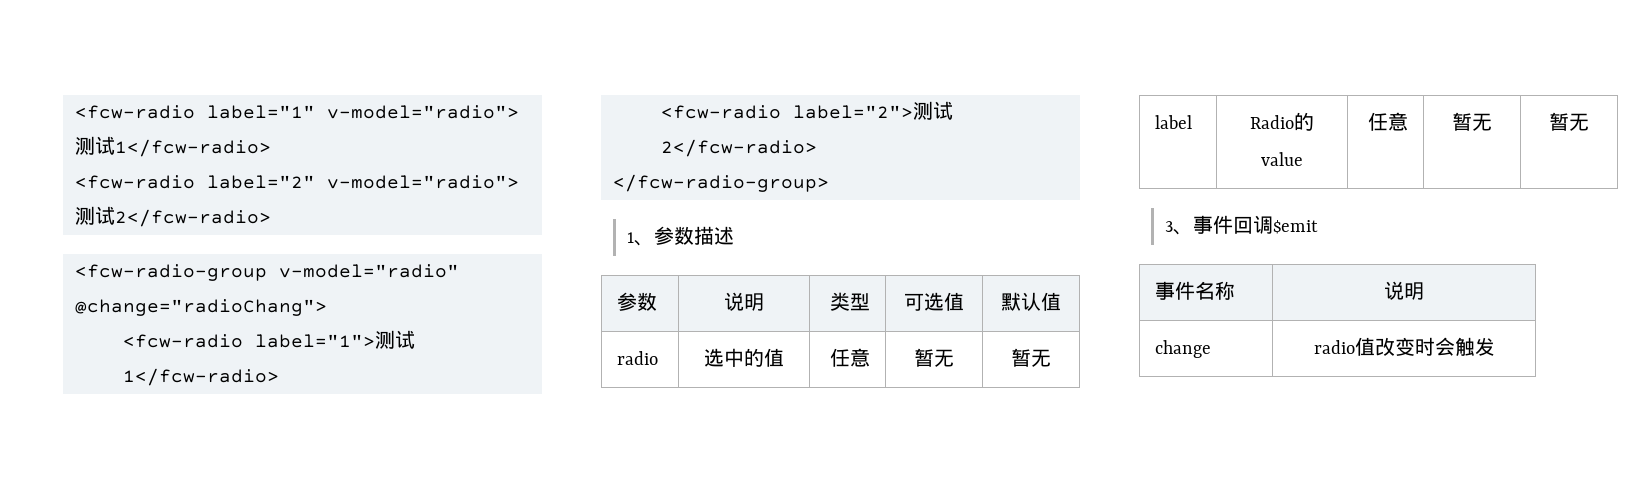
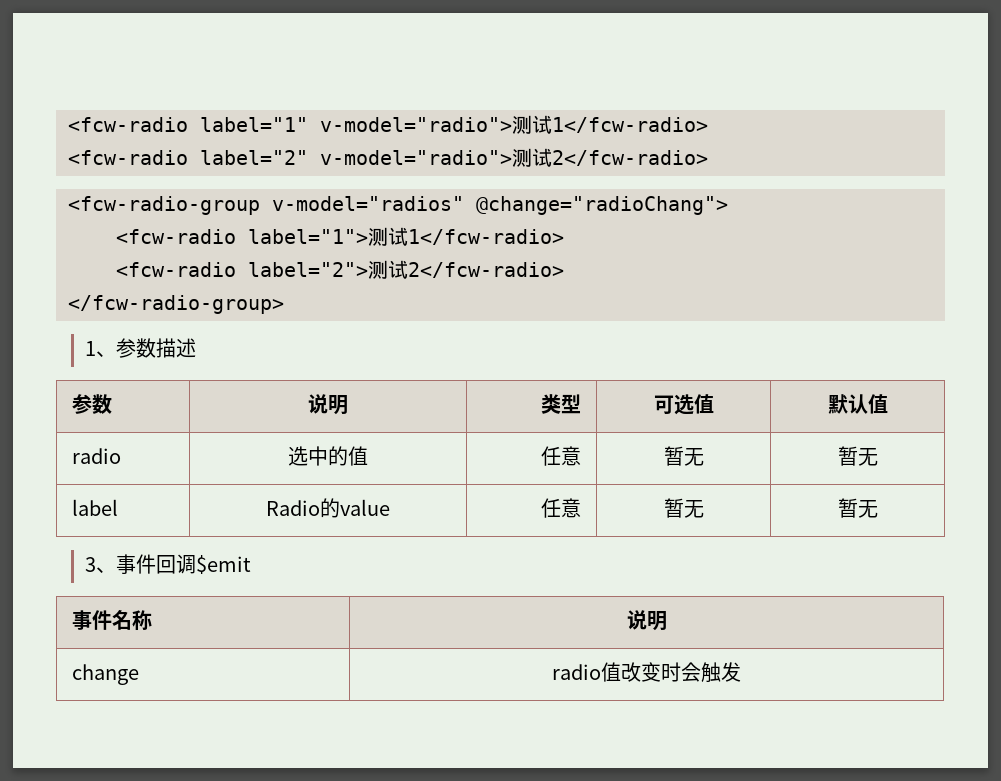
- <fcw-radio-group v-model="radio" @change="radioChang">
+ <fcw-radio-group v-model="radios" @change="radioChang">

